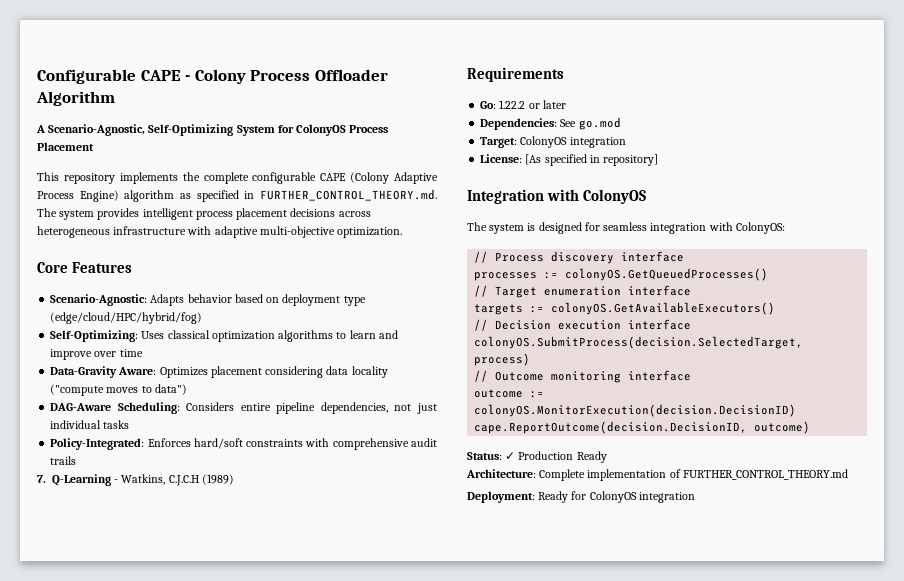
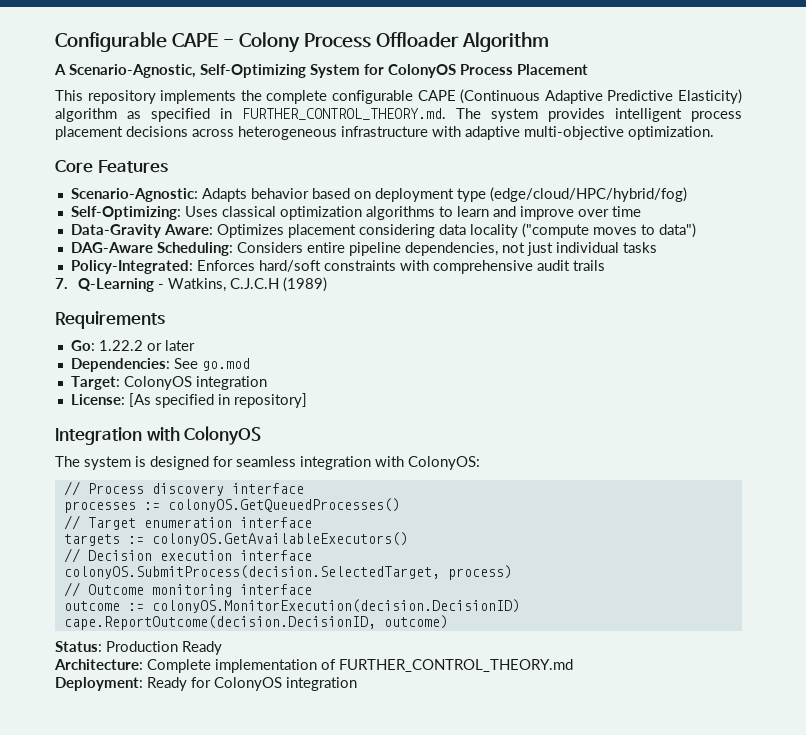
- This repository implements the complete configurable CAPE (Colony Adaptive Process Engine) algorithm as specified in FURTHER_CONTROL_THEORY.md. The system provides intelligent process placement decisions across heterogeneous infrastructure with adaptive multi-objective optimization.
+ This repository implements the complete configurable CAPE (Continuous Adaptive Predictive Elasticity) algorithm as specified in FURTHER_CONTROL_THEORY.md. The system provides intelligent process placement decisions across heterogeneous infrastructure with adaptive multi-objective optimization.
- Status: ✓ Production Ready
+ Status: Production Ready

